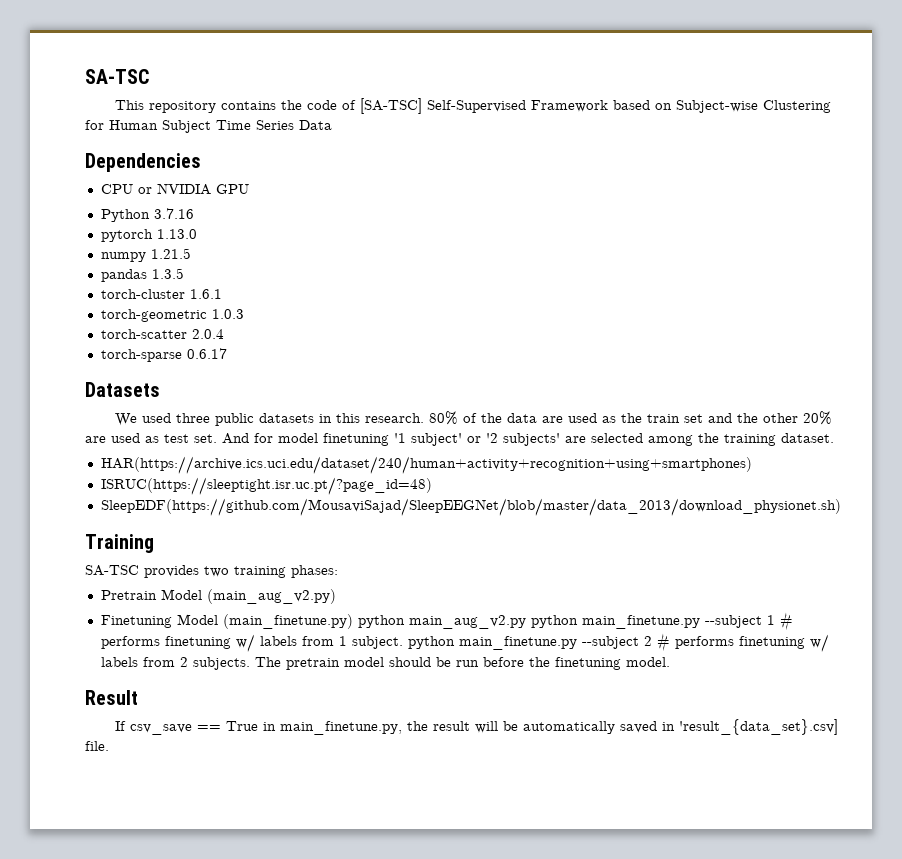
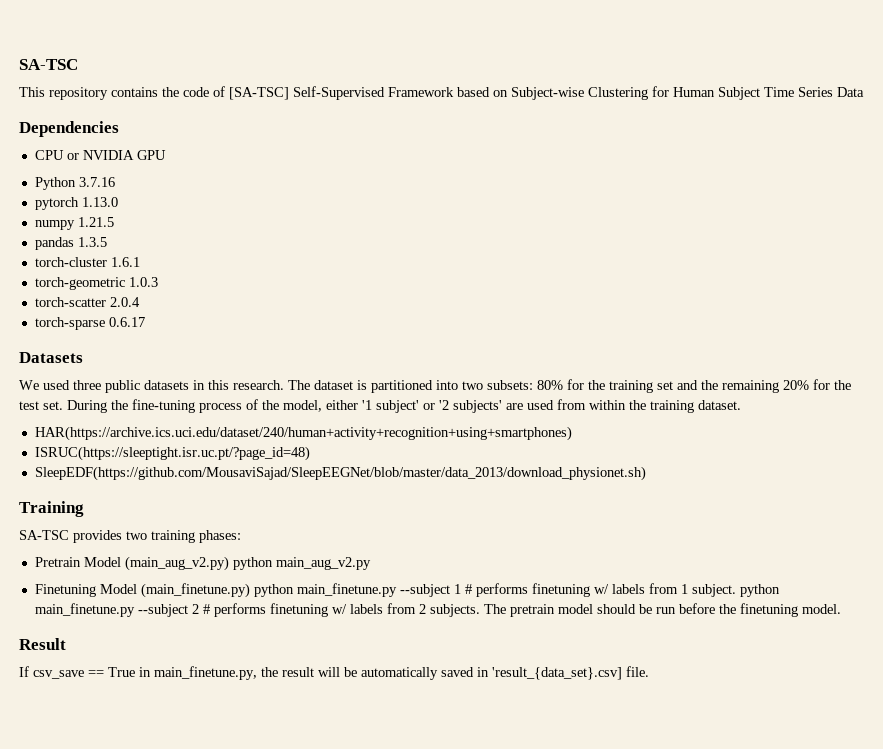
- 80% of the data are used as the train set and the other 20% are used as test set. And for model finetuning '1 subject' or '2 subjects' are selected among the training dataset.
+ The dataset is partitioned into two subsets: 80% for the training set and the remaining 20% for the test set. During the fine-tuning process of the model, either '1 subject' or '2 subjects' are used from within the training dataset.
- Pretrain Model (main_aug_v2.py)
+ Pretrain Model (main_aug_v2.py) python main_aug_v2.py
- Finetuning Model (main_finetune.py) python main_aug_v2.py python main_finetune.py --subject 1 # performs finetuning w/ labels from 1 subject. python main_finetune.py --subject 2 # performs finetuning w/ labels from 2 subjects.
+ Finetuning Model (main_finetune.py) python main_finetune.py --subject 1 # performs finetuning w/ labels from 1 subject. python main_finetune.py --subject 2 # performs finetuning w/ labels from 2 subjects.

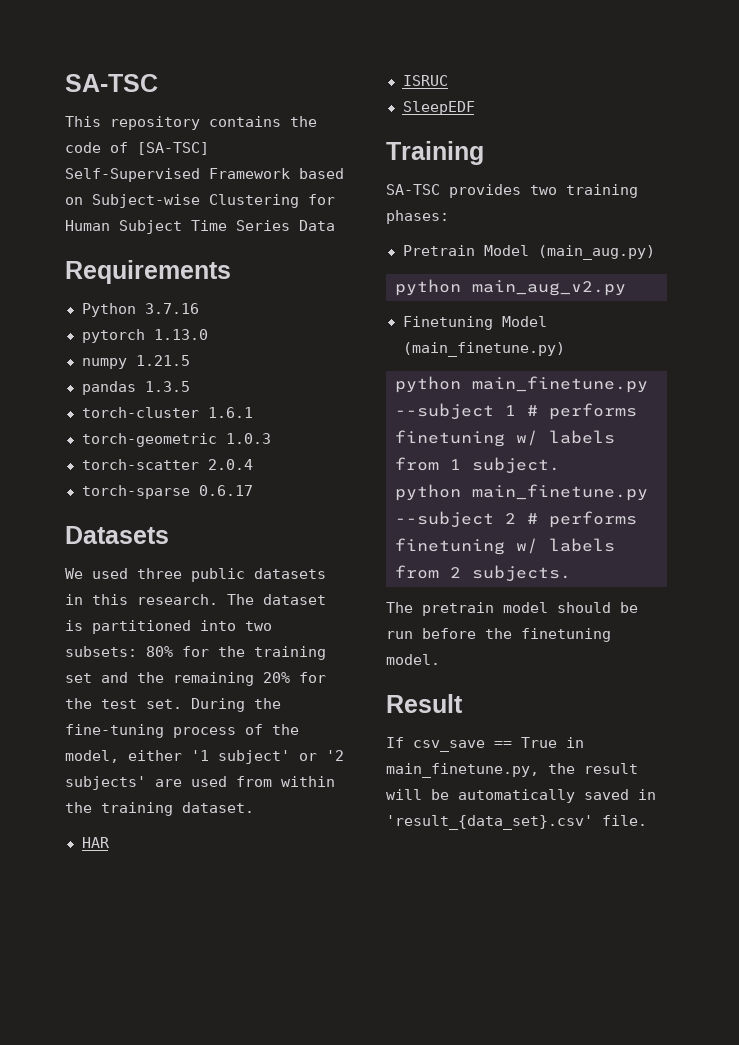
- Dependencies
- CPU or NVIDIA GPU
+ Requirements
- HAR(https://archive.ics.uci.edu/dataset/240/human+activity+recognition+using+smartphones)
- ISRUC(https://sleeptight.isr.uc.pt/?page_id=48)
- SleepEDF(https://github.com/MousaviSajad/SleepEEGNet/blob/master/data_2013/download_physionet.sh)
+ HAR
+ ISRUC
+ SleepEDF
- Pretrain Model (main_aug_v2.py) python main_aug_v2.py
+ Pretrain Model (main_aug.py)
+ python main_aug_v2.py
- Finetuning Model (main_finetune.py) python main_finetune.py --subject 1 # performs finetuning w/ labels from 1 subject. python main_finetune.py --subject 2 # performs finetuning w/ labels from 2 subjects. The pretrain model should be run before the finetuning model.
+ Finetuning Model (main_finetune.py)
+ python main_finetune.py --subject 1 # performs finetuning w/ labels from 1 subject.
+ python main_finetune.py --subject 2 # performs finetuning w/ labels from 2 subjects.
+ The pretrain model should be run before the finetuning model.
- If csv_save == True in main_finetune.py, the result will be automatically saved in 'result_{data_set}.csv] file.
+ If csv_save == True in main_finetune.py, the result will be automatically saved in 'result_{data_set}.csv' file.

